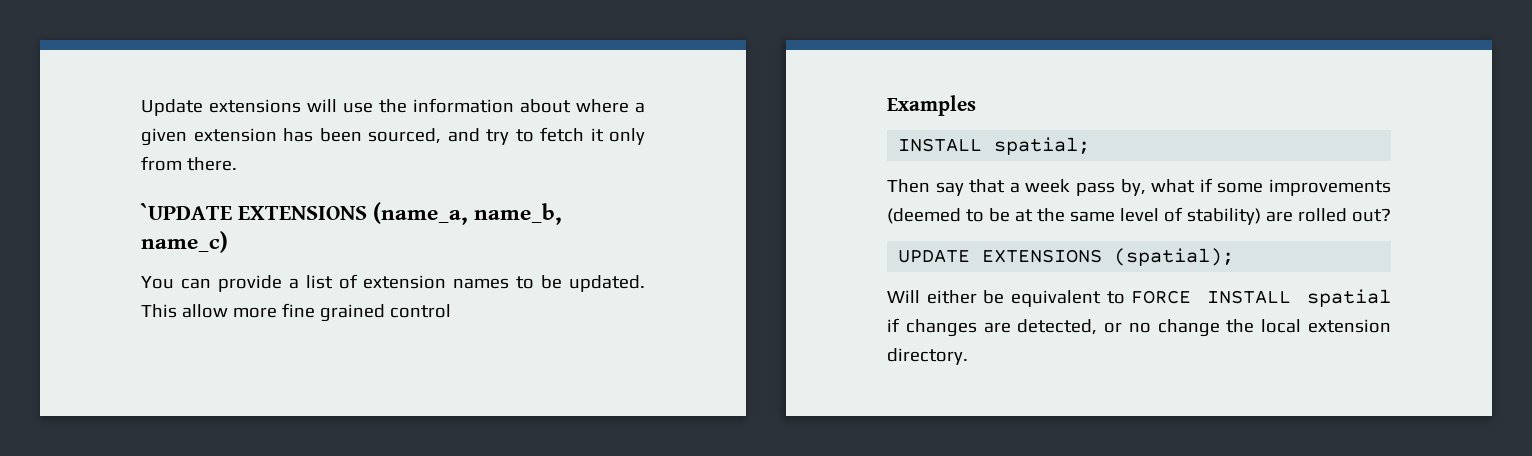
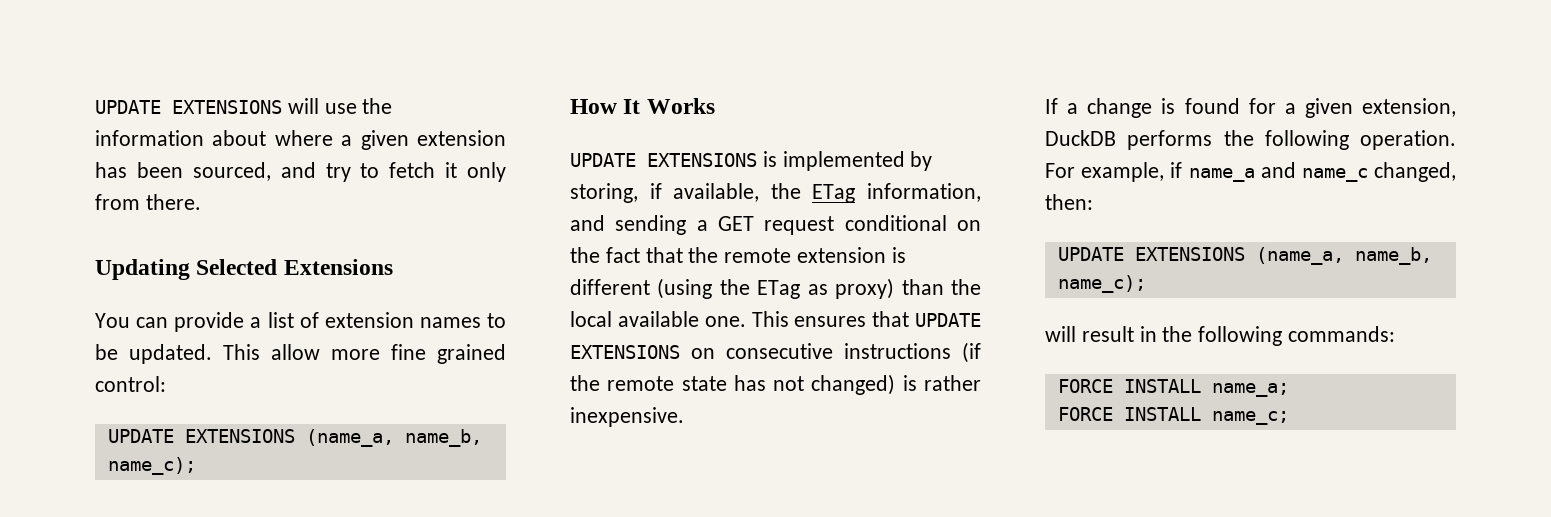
- Update extensions will use the information about where a given extension has been sourced, and try to fetch it only from there.
+ UPDATE EXTENSIONS will use the information about where a given extension has been sourced, and try to fetch it only from there.
- `UPDATE EXTENSIONS (name_a, name_b, name_c)
+ Updating Selected Extensions
- This allow more fine grained control
- Examples
- INSTALL spatial;
- Then say that a week pass by, what if some improvements (deemed to be at the same level of stability) are rolled out?
- UPDATE EXTENSIONS (spatial);
- Will either be equivalent to FORCE INSTALL spatial if changes are detected, or no change the local extension directory.
+ This allow more fine grained control:
+ UPDATE EXTENSIONS (name_a, name_b, name_c);
+ How It Works
+ UPDATE EXTENSIONS is implemented by storing, if available, the ETag information, and sending a GET request conditional on the fact that the remote extension is different (using the ETag as proxy) than the local available one. This ensures that UPDATE EXTENSIONS on consecutive instructions (if the remote state has not changed) is rather inexpensive.
+ If a change is found for a given extension, DuckDB performs the following operation. For example, if name_a and name_c changed, then:
+ UPDATE EXTENSIONS (name_a, name_b, name_c);
+ will result in the following commands:
+ FORCE INSTALL name_a;
+ FORCE INSTALL name_c;

